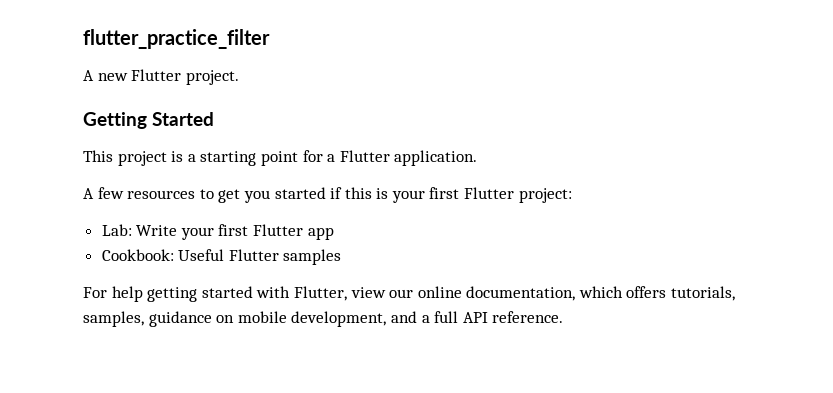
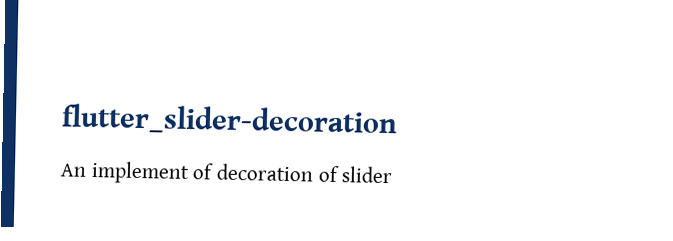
- flutter_practice_filter
- A new Flutter project.
- Getting Started
- This project is a starting point for a Flutter application.
- A few resources to get you started if this is your first Flutter project:
- Lab: Write your first Flutter app
- Cookbook: Useful Flutter samples
- For help getting started with Flutter, view our online documentation, which offers tutorials, samples, guidance on mobile development, and a full API reference.
+ flutter_slider-decoration
+ An implement of decoration of slider

